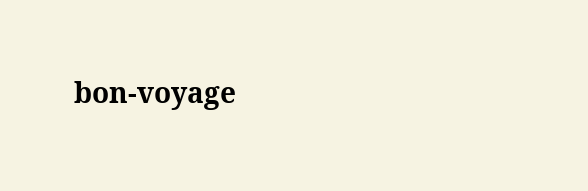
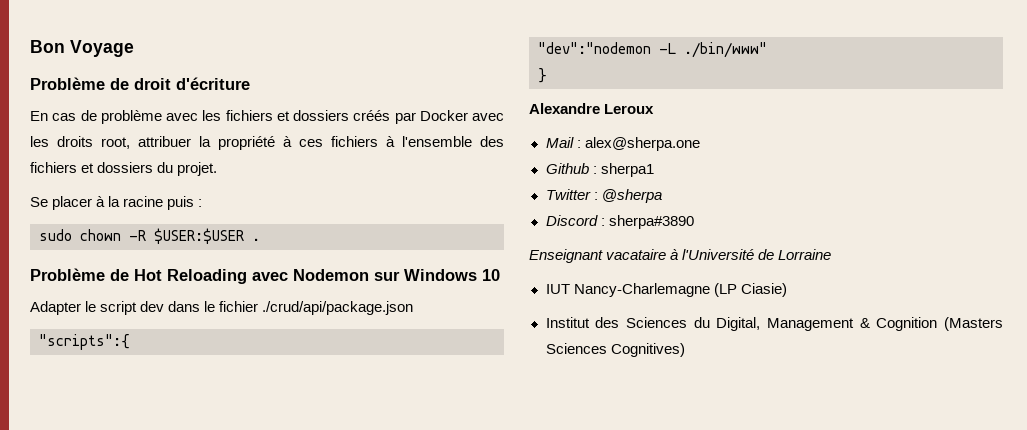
- bon-voyage
+ Bon Voyage
+ Problème de droit d'écriture
+ En cas de problème avec les fichiers et dossiers créés par Docker avec les droits root, attribuer la propriété à ces fichiers à l'ensemble des fichiers et dossiers du projet.
+ Se placer à la racine puis :
+ sudo chown -R $USER:$USER .
+ Problème de Hot Reloading avec Nodemon sur Windows 10
+ Adapter le script dev dans le fichier ./crud/api/package.json
+ "scripts":{
+ "dev":"nodemon -L ./bin/www"
+ }
+ Alexandre Leroux
+ Mail : alex@sherpa.one
+ Github : sherpa1
+ Twitter : @sherpa
+ Discord : sherpa#3890
+ Enseignant vacataire à l'Université de Lorraine
+ IUT Nancy-Charlemagne (LP Ciasie)
+ Institut des Sciences du Digital, Management & Cognition (Masters Sciences Cognitives)

